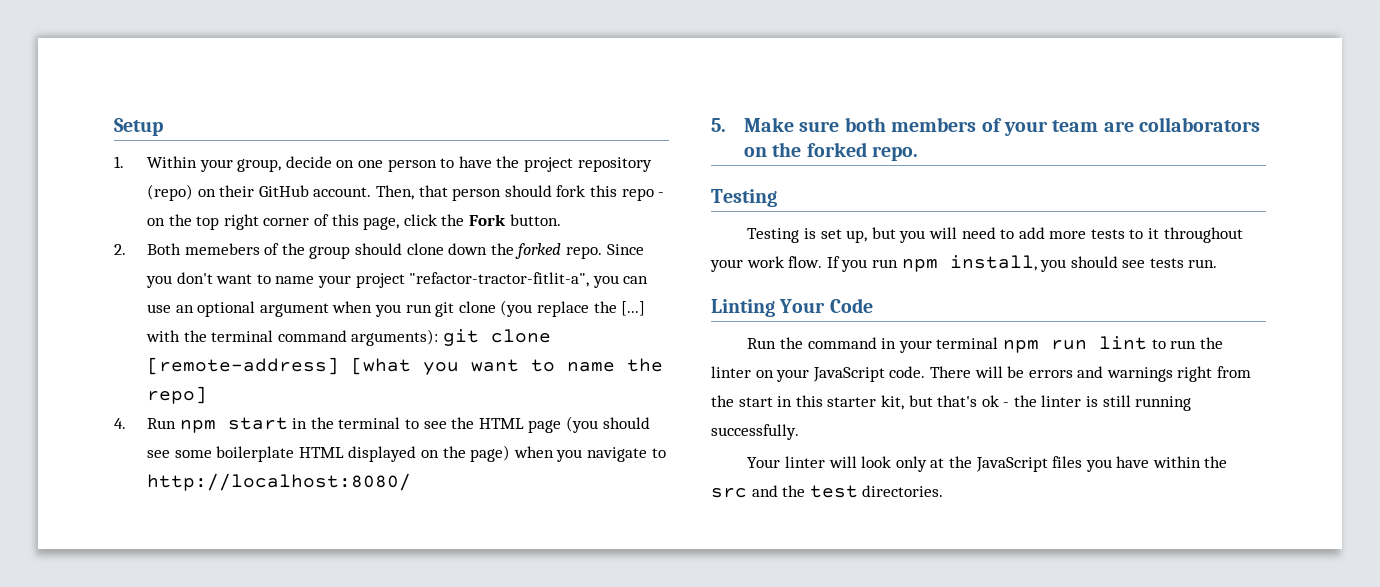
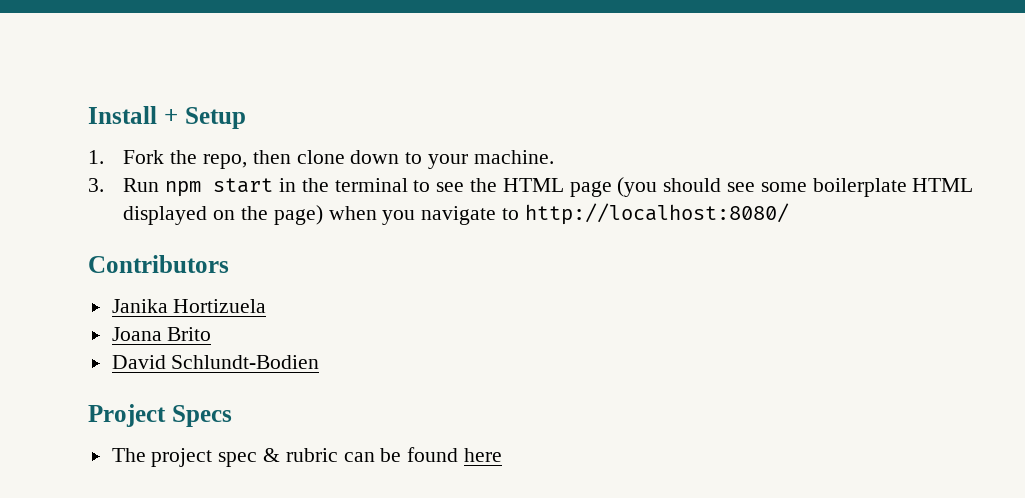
- Setup
+ Install + Setup
- 1. Within your group, decide on one person to have the project repository (repo) on their GitHub account. Then, that person should fork this repo - on the top right corner of this page, click the Fork button.
- 2. Both memebers of the group should clone down the forked repo. Since you don't want to name your project "refactor-tractor-fitlit-a", you can use an optional argument when you run git clone (you replace the [...] with the terminal command arguments): git clone [remote-address] [what you want to name the repo]
- 4. Run npm start in the terminal to see the HTML page (you should see some boilerplate HTML displayed on the page) when you navigate to http://localhost:8080/
+ 1. Fork the repo, then clone down to your machine.
+ 3. Run npm start in the terminal to see the HTML page (you should see some boilerplate HTML displayed on the page) when you navigate to http://localhost:8080/
- 5. Make sure both members of your team are collaborators on the forked repo.
- Testing
- Testing is set up, but you will need to add more tests to it throughout your work flow. If you run npm install, you should see tests run.
- Linting Your Code
- Run the command in your terminal npm run lint to run the linter on your JavaScript code. There will be errors and warnings right from the start in this starter kit, but that's ok - the linter is still running successfully.
- Your linter will look only at the JavaScript files you have within the src and the test directories.
+ Contributors
+ Janika Hortizuela
+ Joana Brito
+ David Schlundt-Bodien
+ Project Specs
+ The project spec & rubric can be found here

